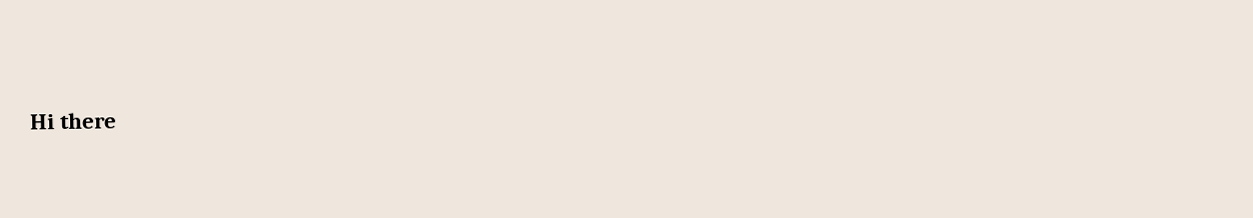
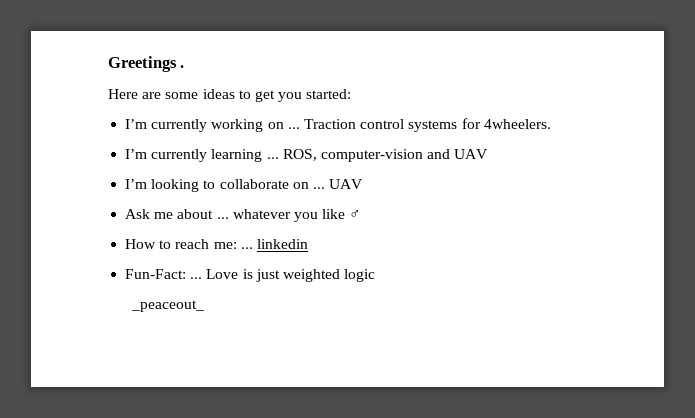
- Hi there
+ Greetings .
+ Here are some ideas to get you started:
+ I’m currently working on ... Traction control systems for 4wheelers.
+ I’m currently learning ... ROS, computer-vision and UAV
+ I’m looking to collaborate on ... UAV
+ Ask me about ... whatever you like ♂
+ How to reach me: ... linkedin
+ Fun-Fact: ... Love is just weighted logic
+ _peaceout_

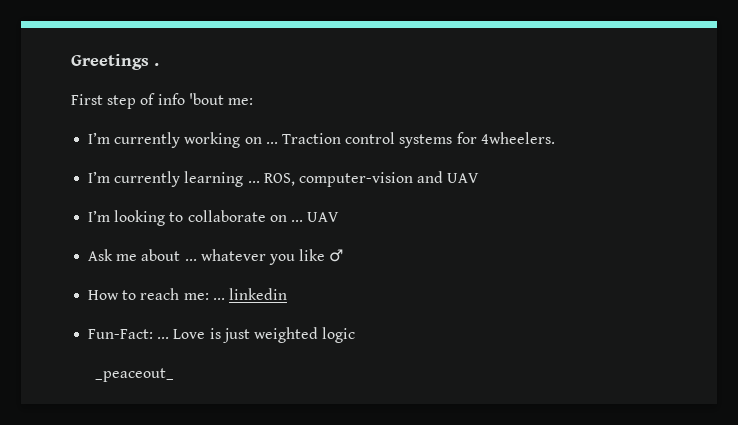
- Here are some ideas to get you started:
+ First step of info 'bout me:

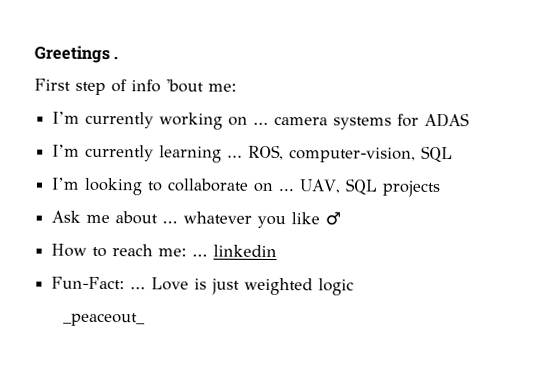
- I’m currently working on ... Traction control systems for 4wheelers.
+ I’m currently working on ... camera systems for ADAS
- ROS, computer-vision and UAV
+ ROS, computer-vision, SQL
- I’m looking to collaborate on ... UAV
+ I’m looking to collaborate on ... UAV, SQL projects

